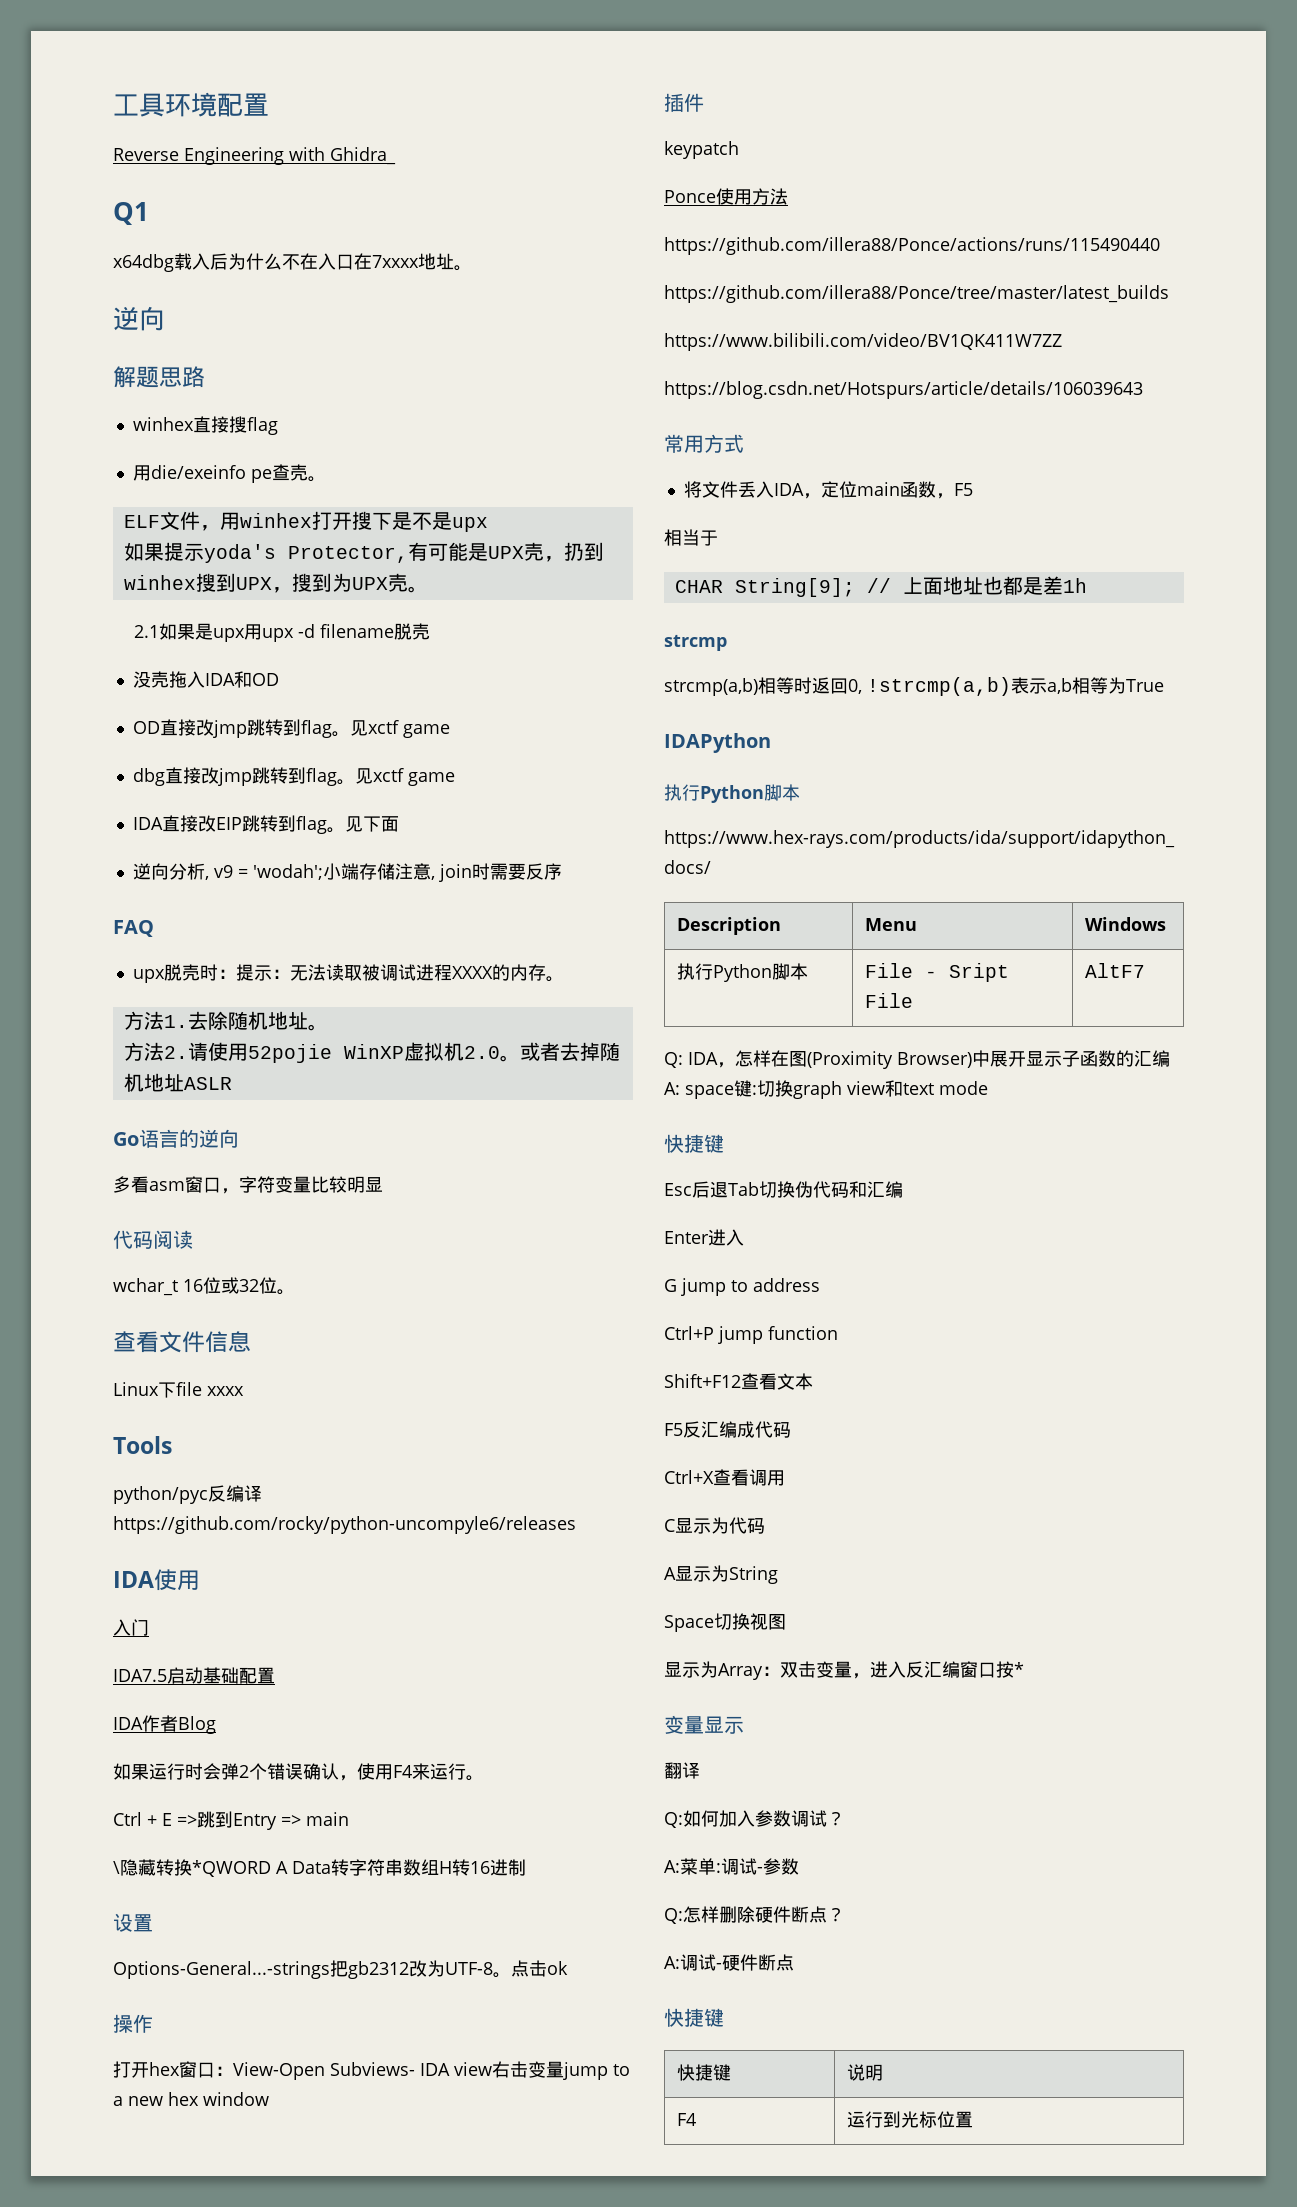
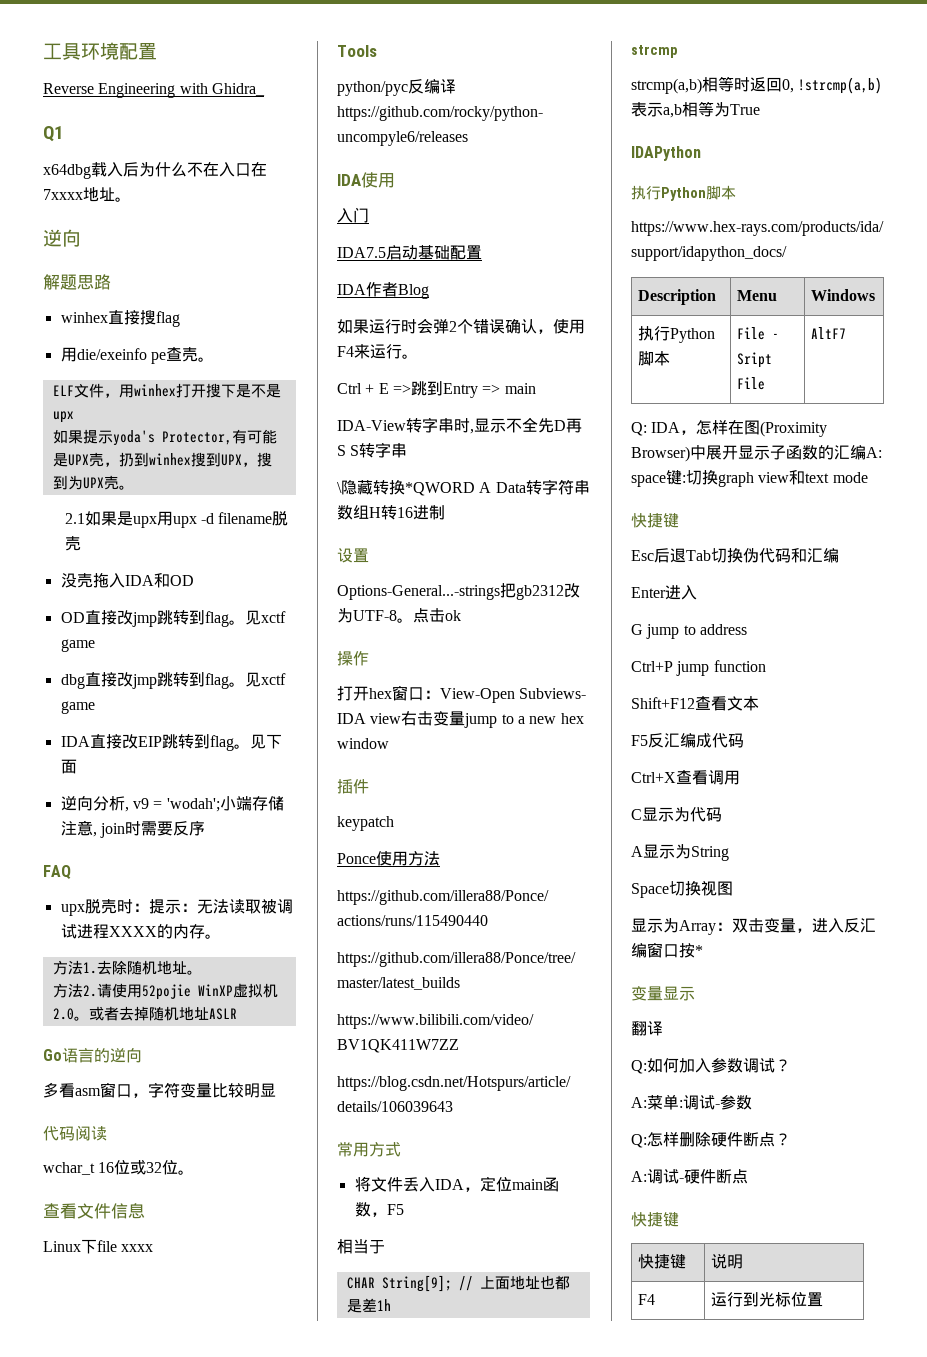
+ IDA-View转字串时,显示不全先D再S S转字串

